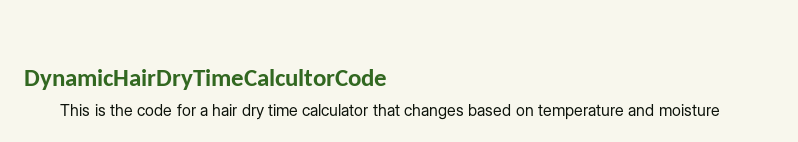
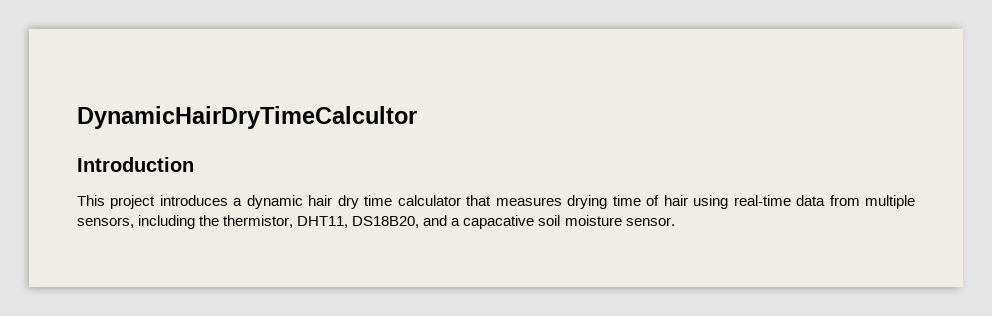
- DynamicHairDryTimeCalcultorCode
+ DynamicHairDryTimeCalcultor
+ Introduction
- This is the code for a hair dry time calculator that changes based on temperature and moisture
+ This project introduces a dynamic hair dry time calculator that measures drying time of hair using real-time data from multiple sensors, including the thermistor, DHT11, DS18B20, and a capacative soil moisture sensor.

